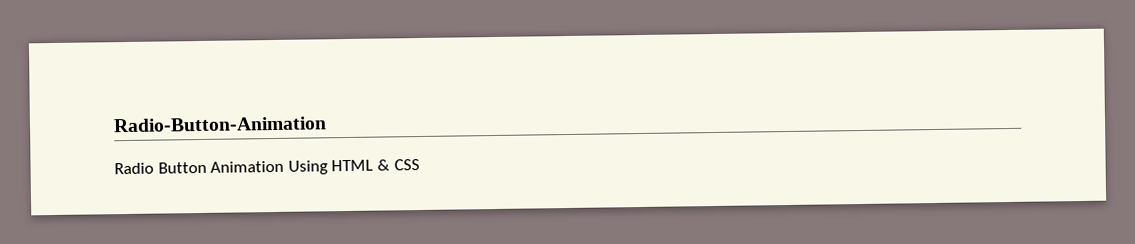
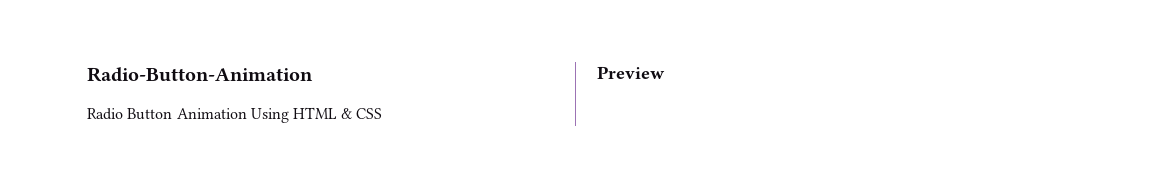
+ Preview

